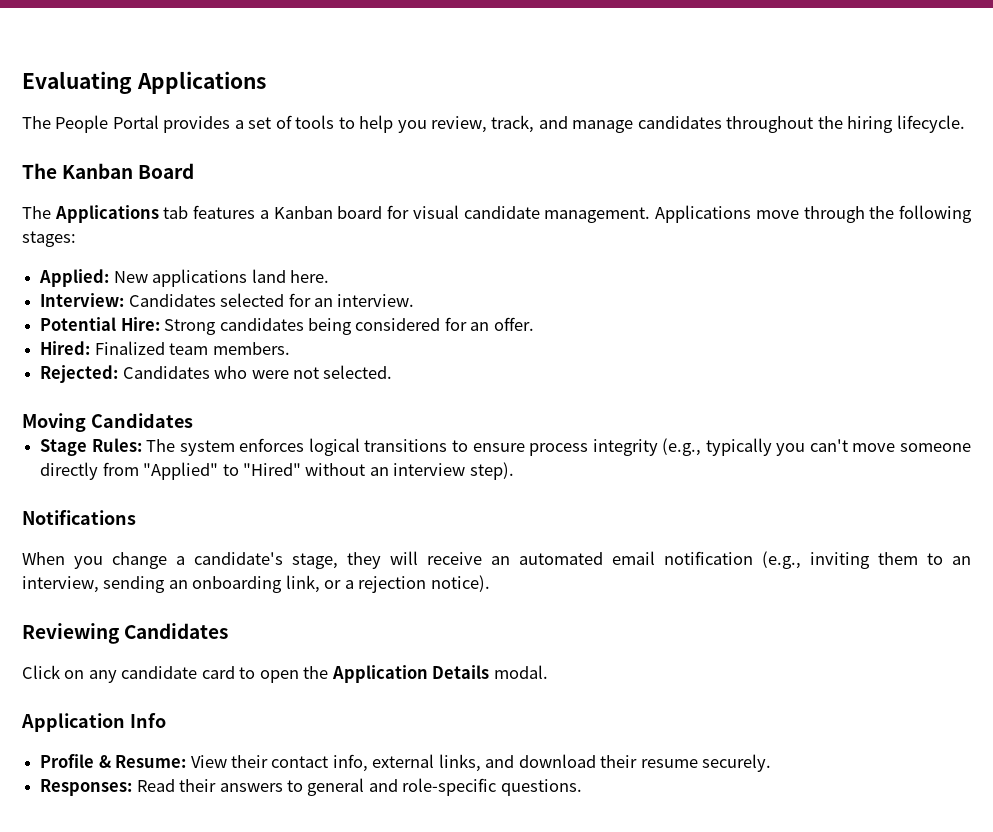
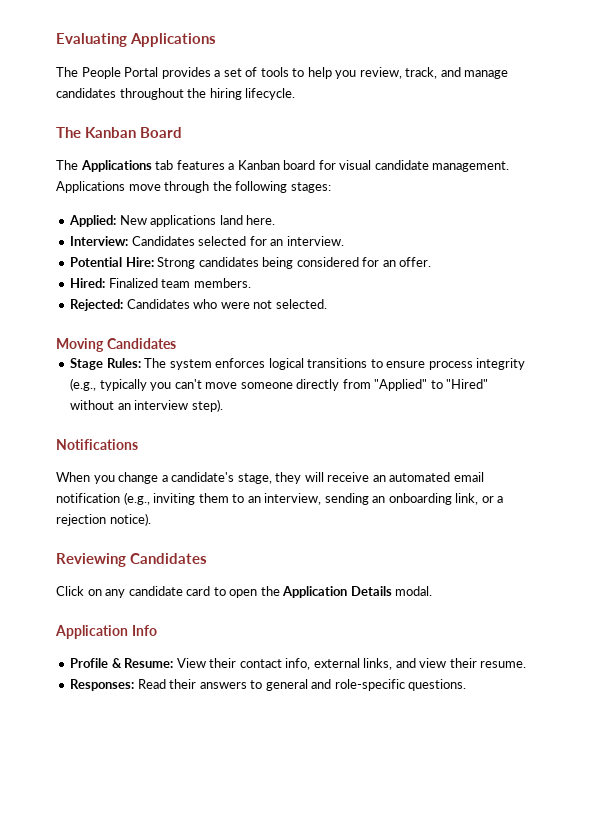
- Profile & Resume: View their contact info, external links, and download their resume securely.
+ Profile & Resume: View their contact info, external links, and view their resume.

